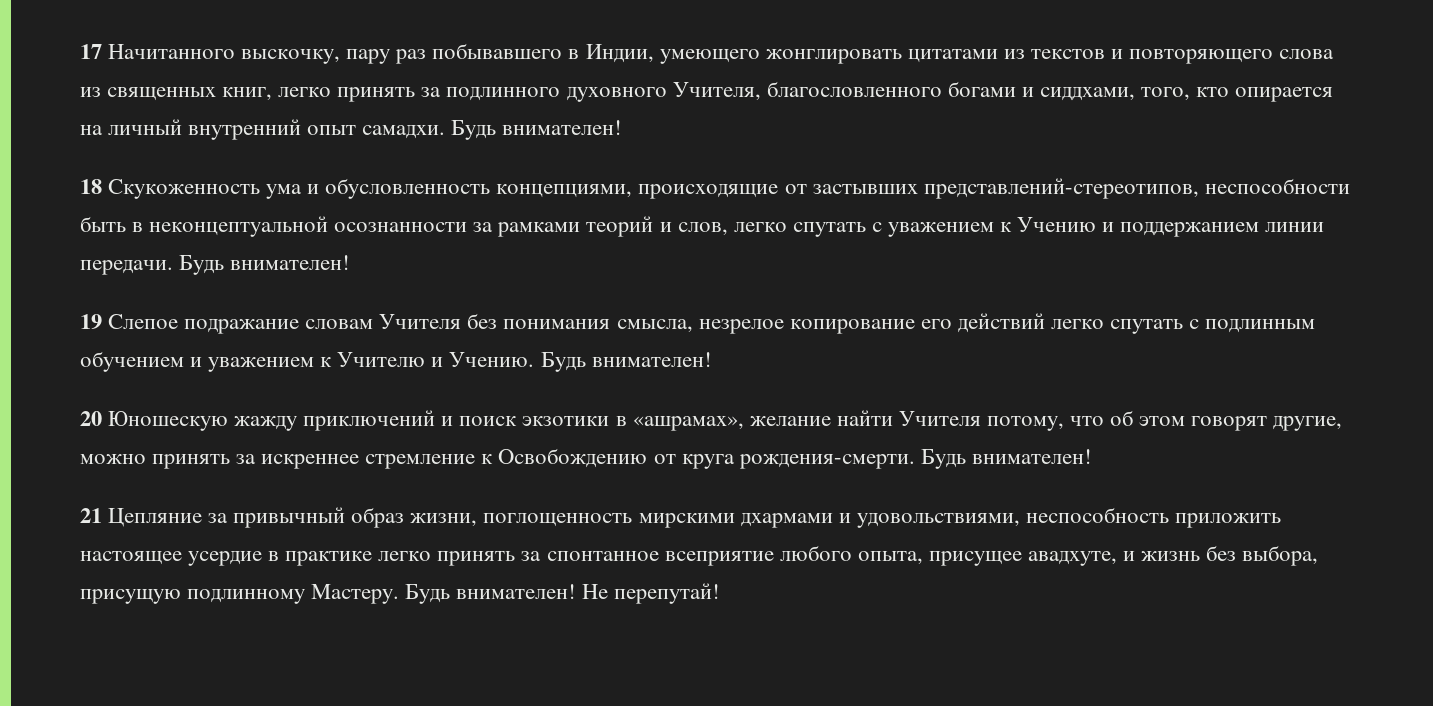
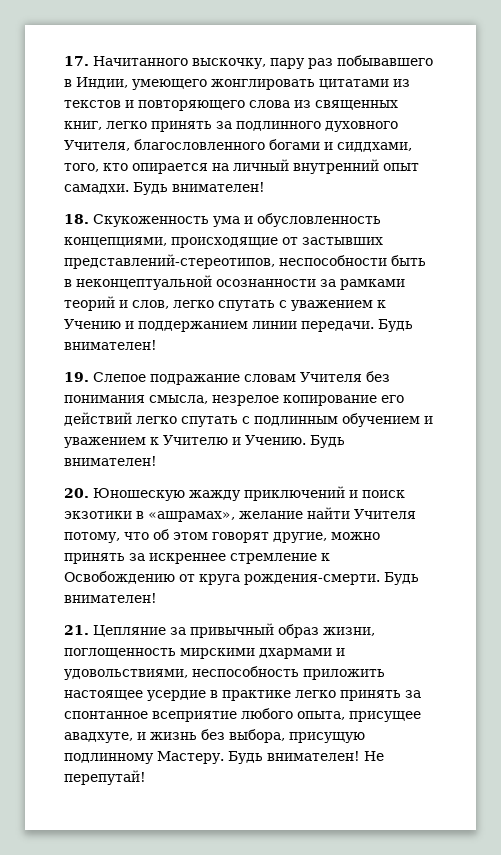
- 17 Начитанного выскочку, пару раз побывавшего в Индии, умеющего жонглировать цитатами из текстов и повторяющего слова из священных книг, легко принять за подлинного духовного Учителя, благословленного богами и сиддхами, того, кто опирается на личный внутренний опыт самадхи.
+ 17. Начитанного выскочку, пару раз побывавшего в Индии, умеющего жонглировать цитатами из текстов и повторяющего слова из священных книг, легко принять за подлинного духовного Учителя, благословленного богами и сиддхами, того, кто опирается на личный внутренний опыт самадхи.
- 18 Скукоженность ума и обусловленность концепциями, происходящие от застывших представлений-стереотипов, неспособности быть в неконцептуальной осознанности за рамками теорий и слов, легко спутать с уважением к Учению и поддержанием линии передачи.
+ 18. Скукоженность ума и обусловленность концепциями, происходящие от застывших представлений-стереотипов, неспособности быть в неконцептуальной осознанности за рамками теорий и слов, легко спутать с уважением к Учению и поддержанием линии передачи.
- 19 Слепое подражание словам Учителя без понимания смысла, незрелое копирование его действий легко спутать с подлинным обучением и уважением к Учителю и Учению.
+ 19. Слепое подражание словам Учителя без понимания смысла, незрелое копирование его действий легко спутать с подлинным обучением и уважением к Учителю и Учению.
- 20 Юношескую жажду приключений и поиск экзотики в «ашрамах», желание найти Учителя потому, что об этом говорят другие, можно принять за искреннее стремление к Освобождению от круга рождения-смерти.
+ 20. Юношескую жажду приключений и поиск экзотики в «ашрамах», желание найти Учителя потому, что об этом говорят другие, можно принять за искреннее стремление к Освобождению от круга рождения-смерти.
- 21 Цепляние за привычный образ жизни, поглощенность мирскими дхармами и удовольствиями, неспособность приложить настоящее усердие в практике легко принять за спонтанное всеприятие любого опыта, присущее авадхуте, и жизнь без выбора, присущую подлинному Мастеру.
+ 21. Цепляние за привычный образ жизни, поглощенность мирскими дхармами и удовольствиями, неспособность приложить настоящее усердие в практике легко принять за спонтанное всеприятие любого опыта, присущее авадхуте, и жизнь без выбора, присущую подлинному Мастеру.

